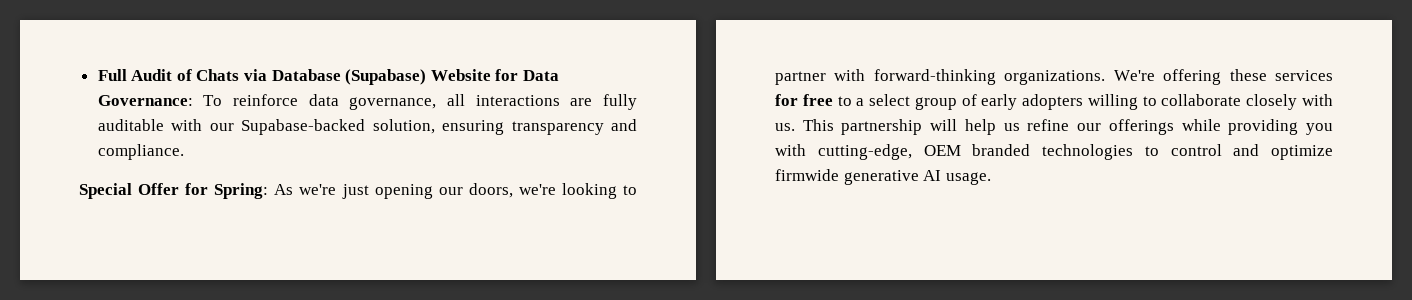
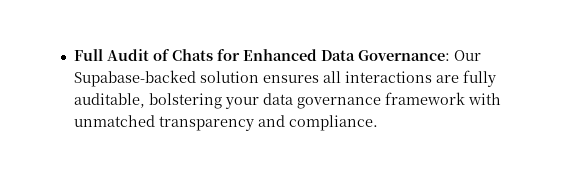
- Full Audit of Chats via Database (Supabase) Website for Data Governance: To reinforce data governance, all interactions are fully auditable with our Supabase-backed solution, ensuring transparency and compliance.
- Special Offer for Spring: As we're just opening our doors, we're looking to partner with forward-thinking organizations. We're offering these services for free to a select group of early adopters willing to collaborate closely with us. This partnership will help us refine our offerings while providing you with cutting-edge, OEM branded technologies to control and optimize firmwide generative AI usage.
+ Full Audit of Chats for Enhanced Data Governance: Our Supabase-backed solution ensures all interactions are fully auditable, bolstering your data governance framework with unmatched transparency and compliance.

